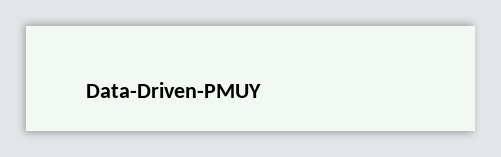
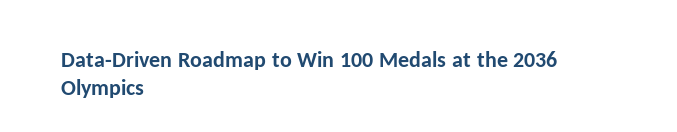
- Data-Driven-PMUY
+ Data-Driven Roadmap to Win 100 Medals at the 2036 Olympics

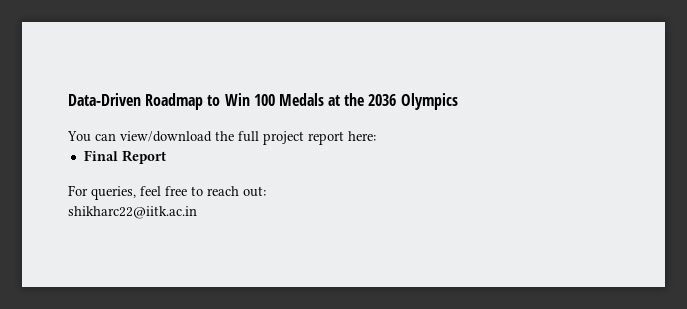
+ You can view/download the full project report here:
+ Final Report
+ For queries, feel free to reach out:
+ shikharc22@iitk.ac.in

